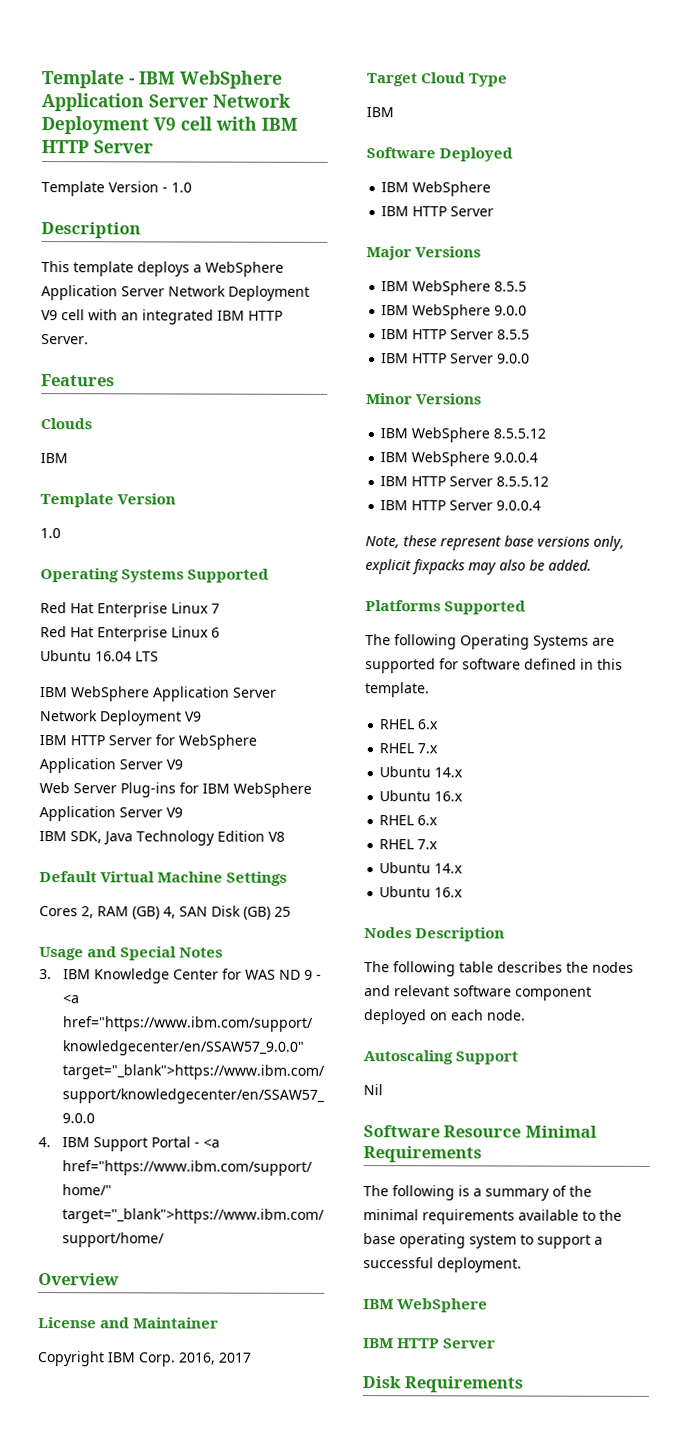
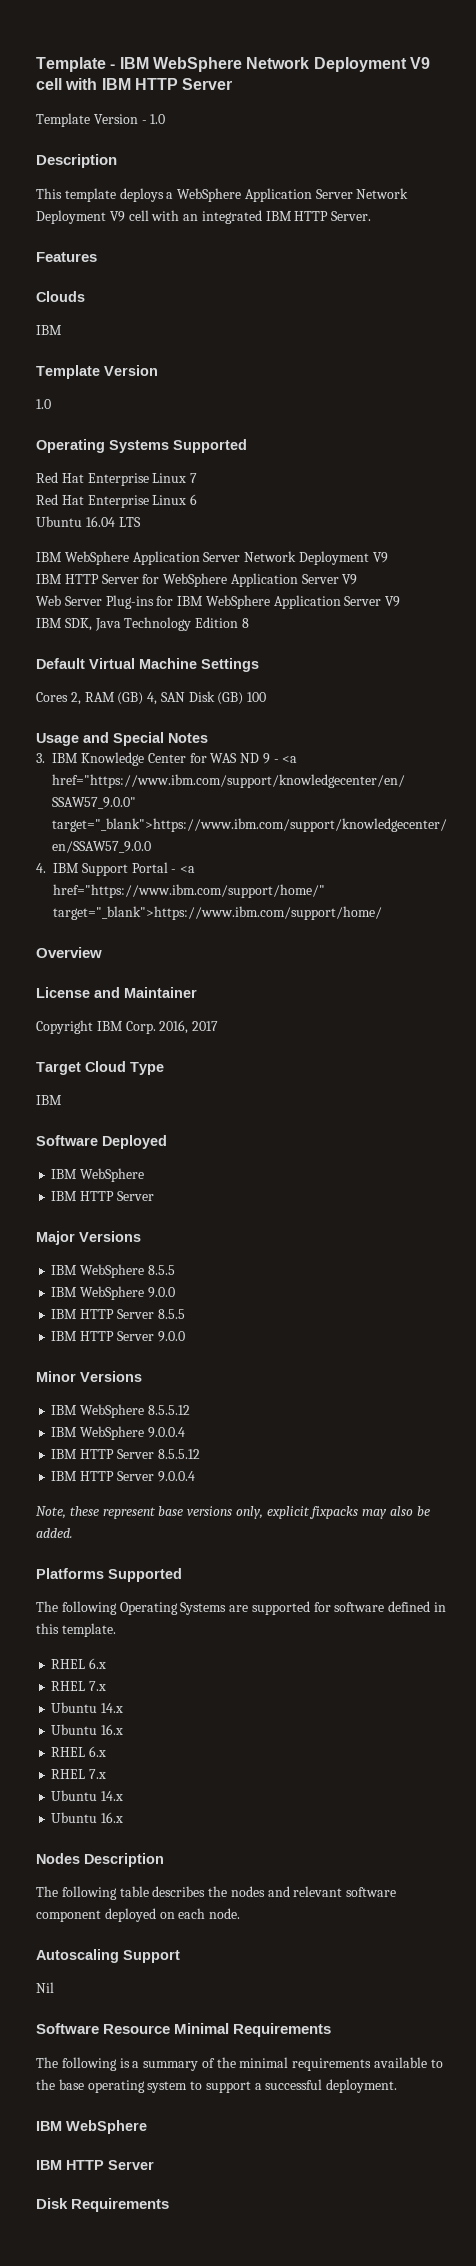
- Template - IBM WebSphere Application Server Network Deployment V9 cell with IBM HTTP Server
+ Template - IBM WebSphere Network Deployment V9 cell with IBM HTTP Server
- IBM SDK, Java Technology Edition V8
+ IBM SDK, Java Technology Edition 8
- Cores 2, RAM (GB) 4, SAN Disk (GB) 25
+ Cores 2, RAM (GB) 4, SAN Disk (GB) 100

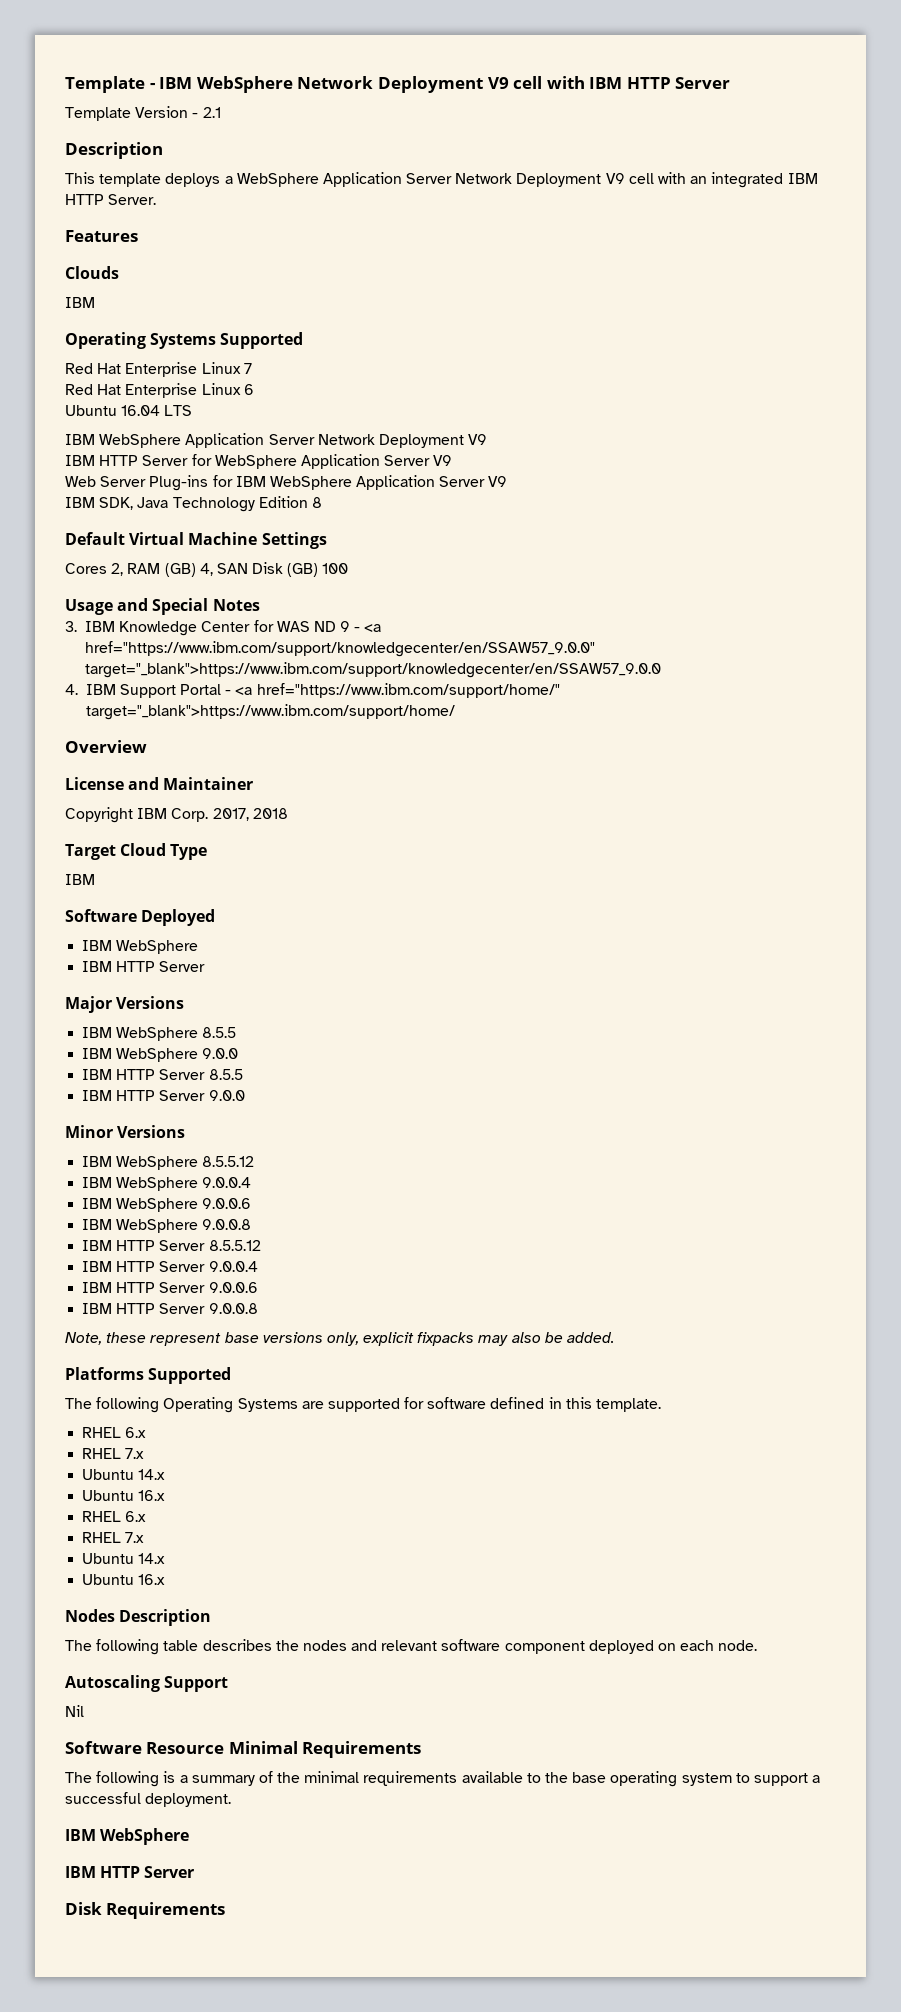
- Template Version - 1.0
+ Template Version - 2.1
  Clouds
  IBM
- Template Version
- 1.0
- 2016, 2017
+ 2017, 2018
+ IBM WebSphere 9.0.0.6
+ IBM WebSphere 9.0.0.8
+ IBM HTTP Server 9.0.0.6
+ IBM HTTP Server 9.0.0.8

